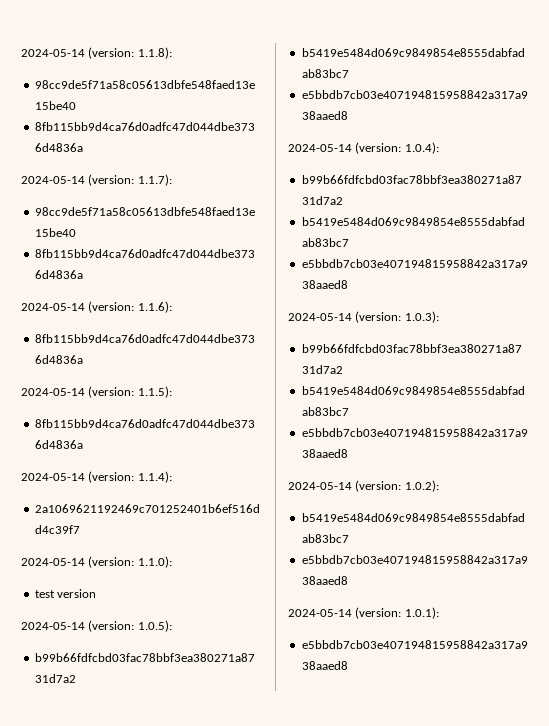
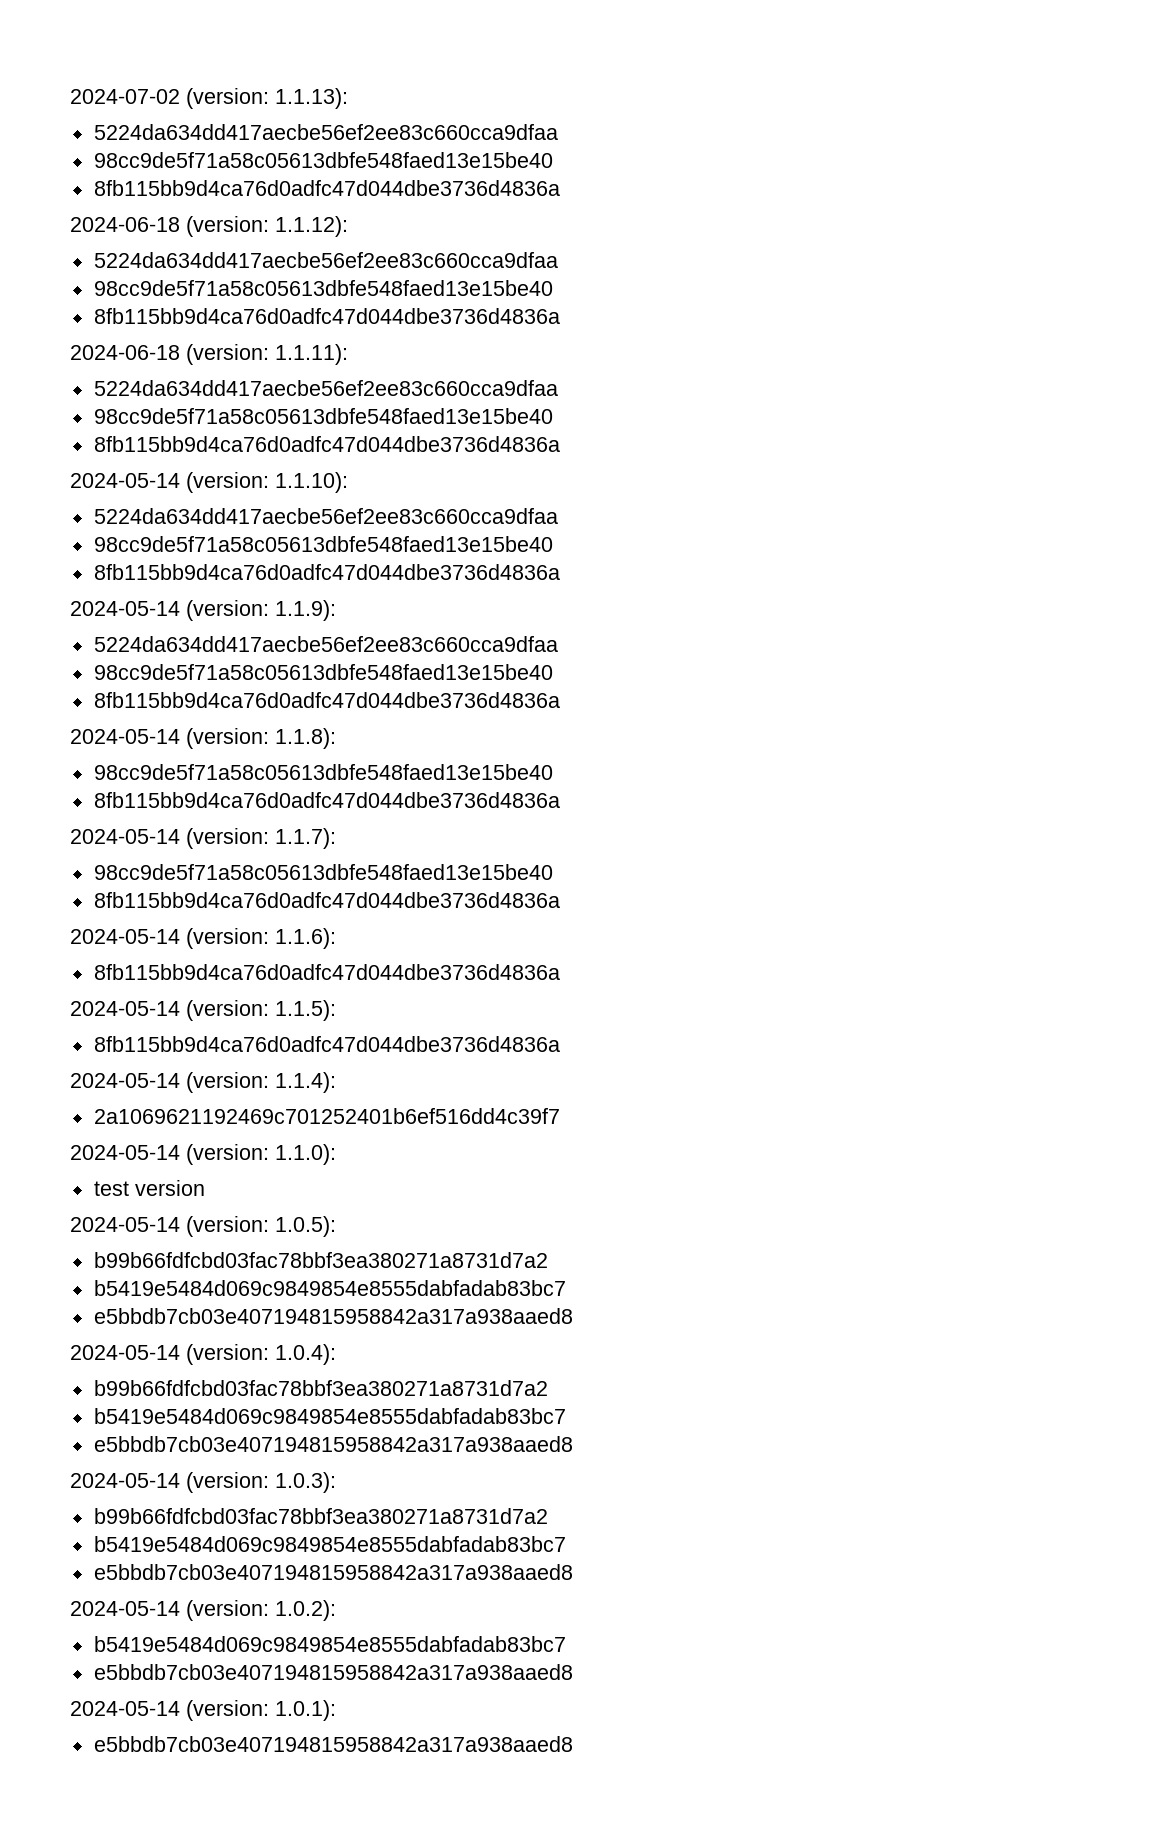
+ 2024-07-02 (version: 1.1.13):
+ 5224da634dd417aecbe56ef2ee83c660cca9dfaa
+ 98cc9de5f71a58c05613dbfe548faed13e15be40
+ 8fb115bb9d4ca76d0adfc47d044dbe3736d4836a
+ 2024-06-18 (version: 1.1.12):
+ 5224da634dd417aecbe56ef2ee83c660cca9dfaa
+ 98cc9de5f71a58c05613dbfe548faed13e15be40
+ 8fb115bb9d4ca76d0adfc47d044dbe3736d4836a
+ 2024-06-18 (version: 1.1.11):
+ 5224da634dd417aecbe56ef2ee83c660cca9dfaa
+ 98cc9de5f71a58c05613dbfe548faed13e15be40
+ 8fb115bb9d4ca76d0adfc47d044dbe3736d4836a
+ 2024-05-14 (version: 1.1.10):
+ 5224da634dd417aecbe56ef2ee83c660cca9dfaa
+ 98cc9de5f71a58c05613dbfe548faed13e15be40
+ 8fb115bb9d4ca76d0adfc47d044dbe3736d4836a
+ 2024-05-14 (version: 1.1.9):
+ 5224da634dd417aecbe56ef2ee83c660cca9dfaa
+ 98cc9de5f71a58c05613dbfe548faed13e15be40
+ 8fb115bb9d4ca76d0adfc47d044dbe3736d4836a

